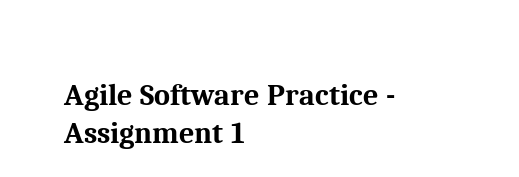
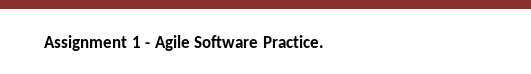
- Agile Software Practice - Assignment 1
+ Assignment 1 - Agile Software Practice.

